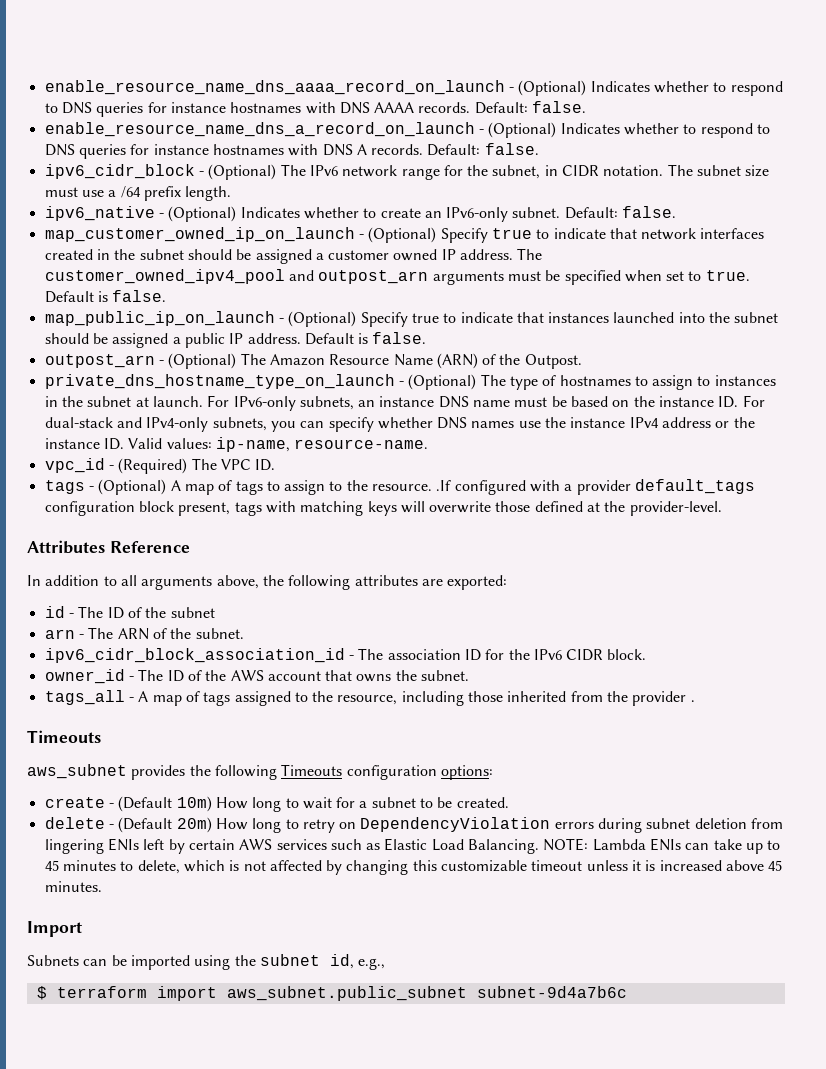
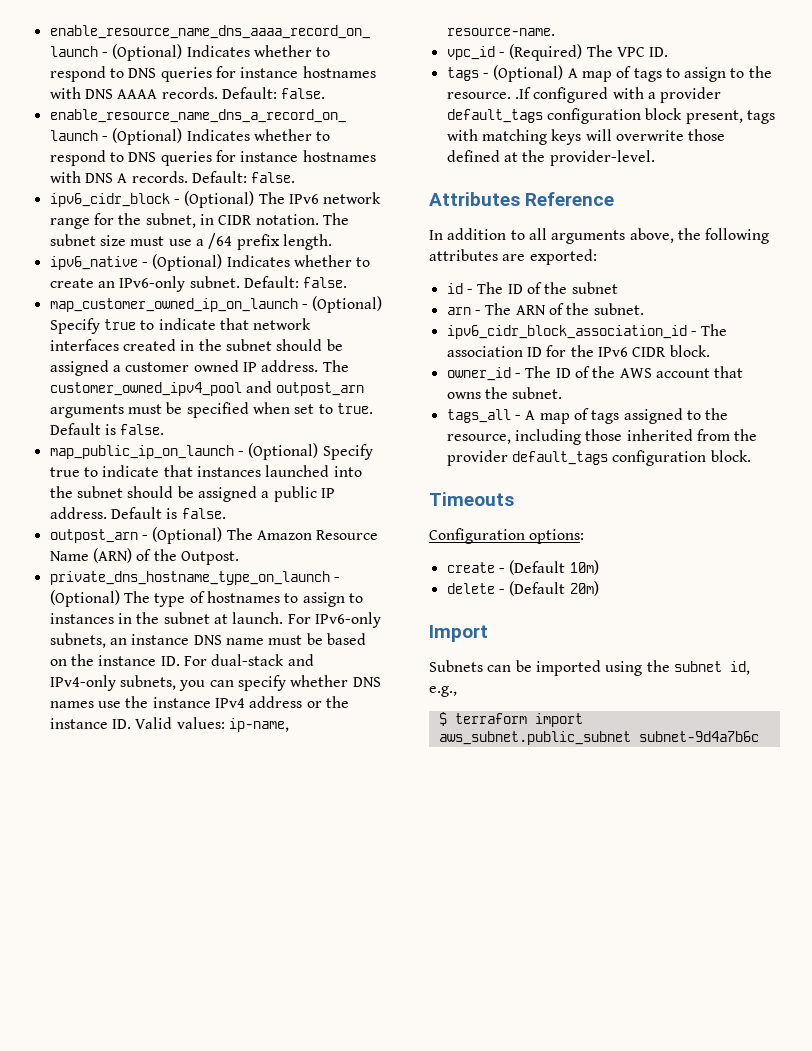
- tags_all - A map of tags assigned to the resource, including those inherited from the provider .
+ tags_all - A map of tags assigned to the resource, including those inherited from the provider default_tags configuration block.
  Timeouts
- aws_subnet provides the following Timeouts configuration options:
+ Configuration options:
- create - (Default 10m) How long to wait for a subnet to be created.
- delete - (Default 20m) How long to retry on DependencyViolation errors during subnet deletion from lingering ENIs left by certain AWS services such as Elastic Load Balancing. NOTE: Lambda ENIs can take up to 45 minutes to delete, which is not affected by changing this customizable timeout unless it is increased above 45 minutes.
+ create - (Default 10m)
+ delete - (Default 20m)

